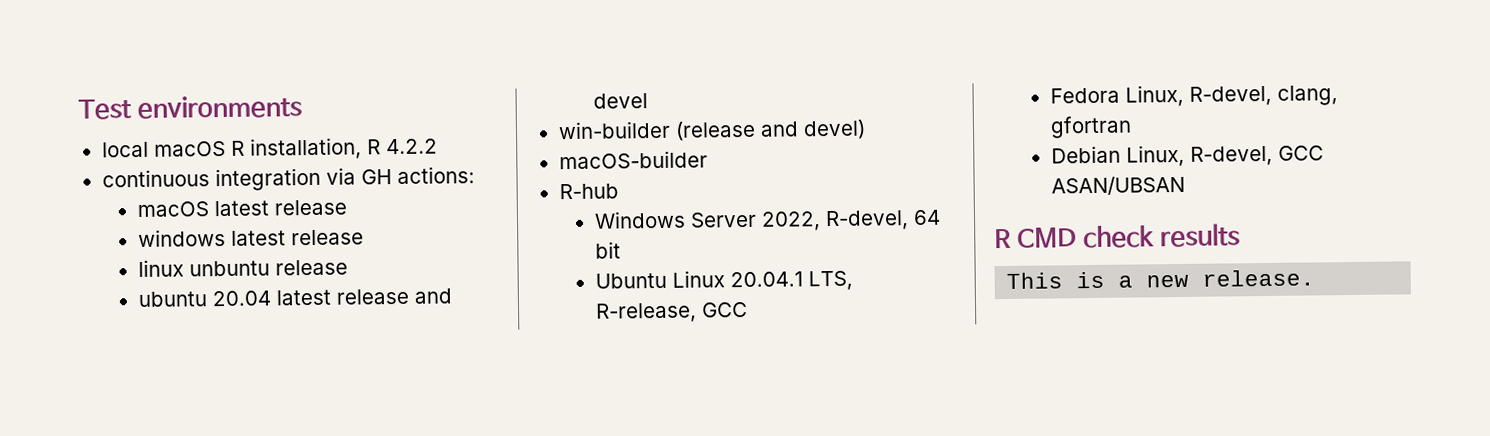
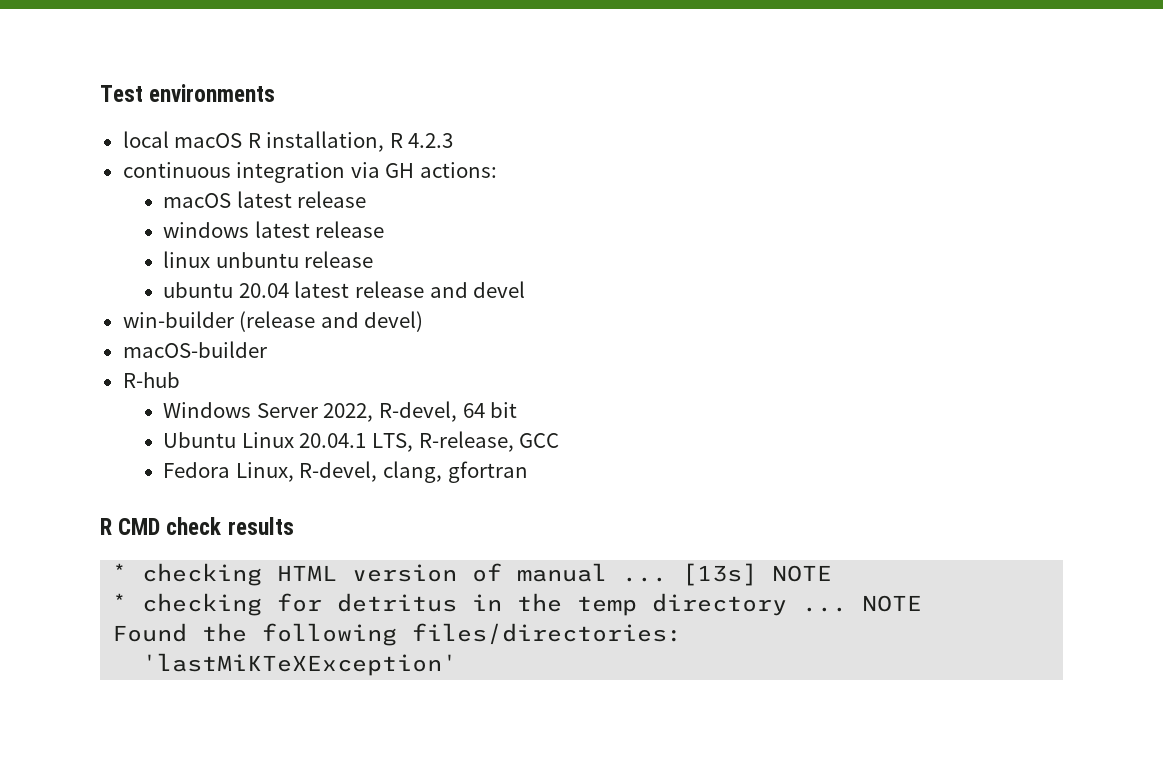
- local macOS R installation, R 4.2.2
+ local macOS R installation, R 4.2.3
- Debian Linux, R-devel, GCC ASAN/UBSAN
- This is a new release.
+ * checking HTML version of manual ... [13s] NOTE
+ * checking for detritus in the temp directory ... NOTE
+ Found the following files/directories:
+ 'lastMiKTeXException'

